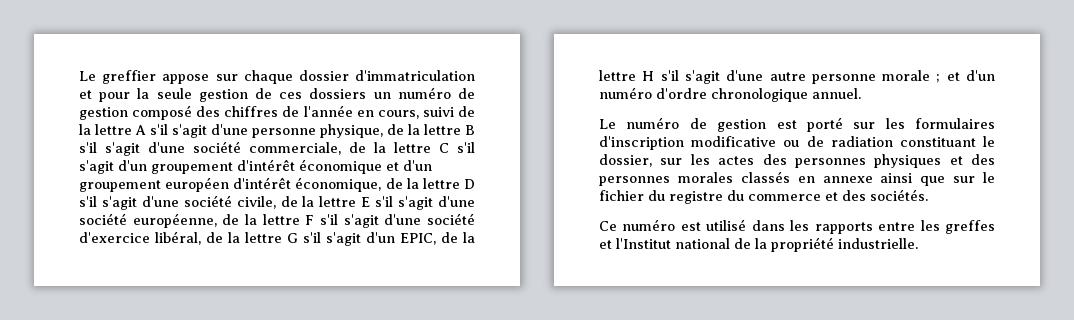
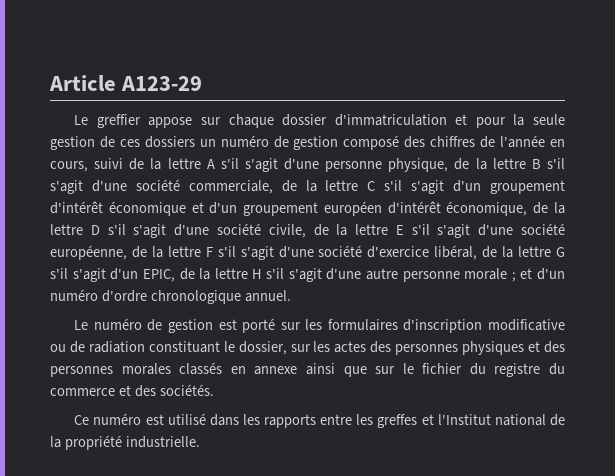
+ Article A123-29

